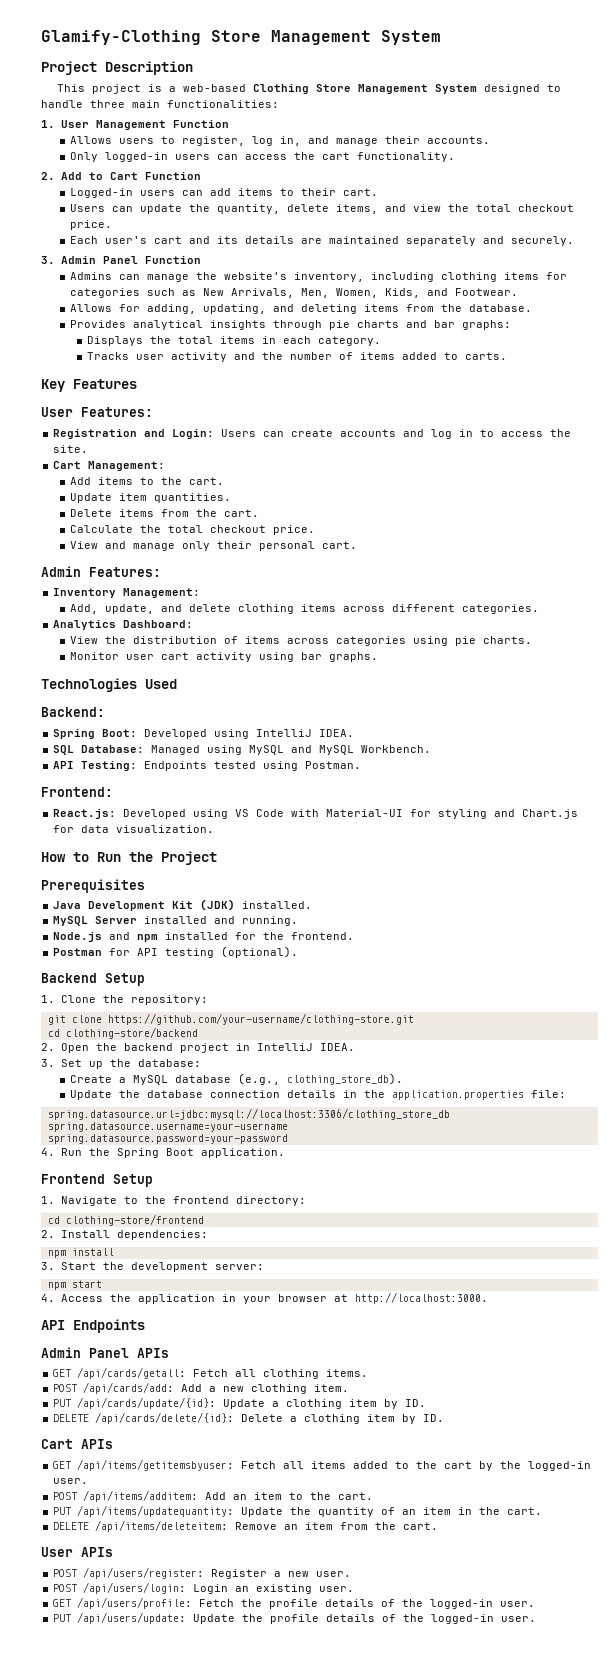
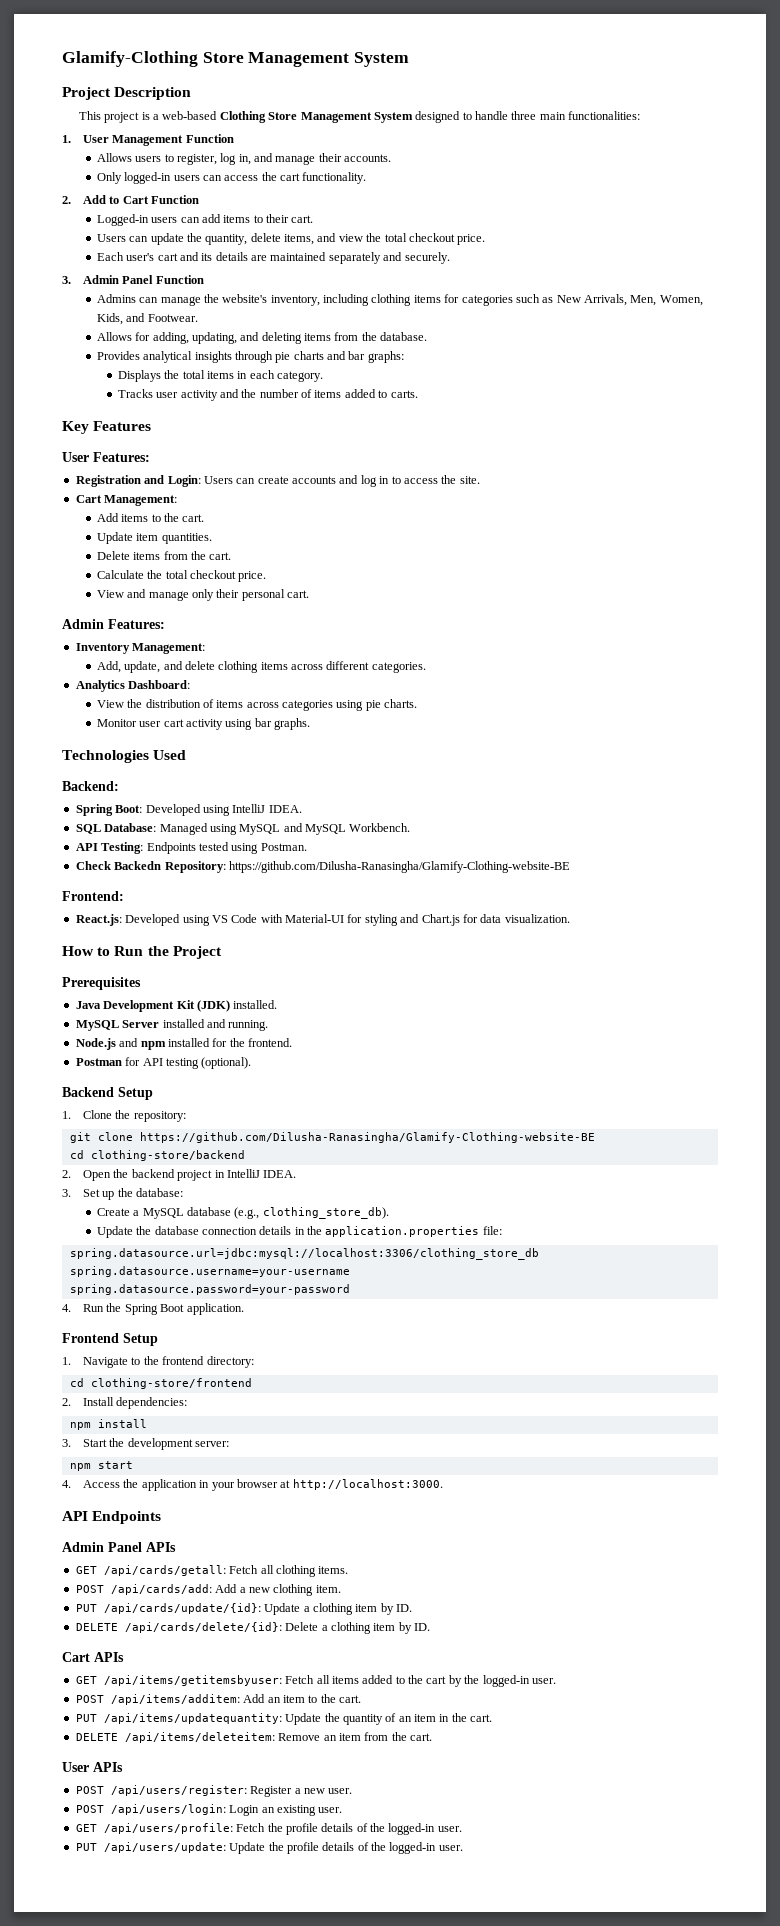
+ Check Backedn Repository: https://github.com/Dilusha-Ranasingha/Glamify-Clothing-website-BE
- git clone https://github.com/your-username/clothing-store.git
+ git clone https://github.com/Dilusha-Ranasingha/Glamify-Clothing-website-BE

